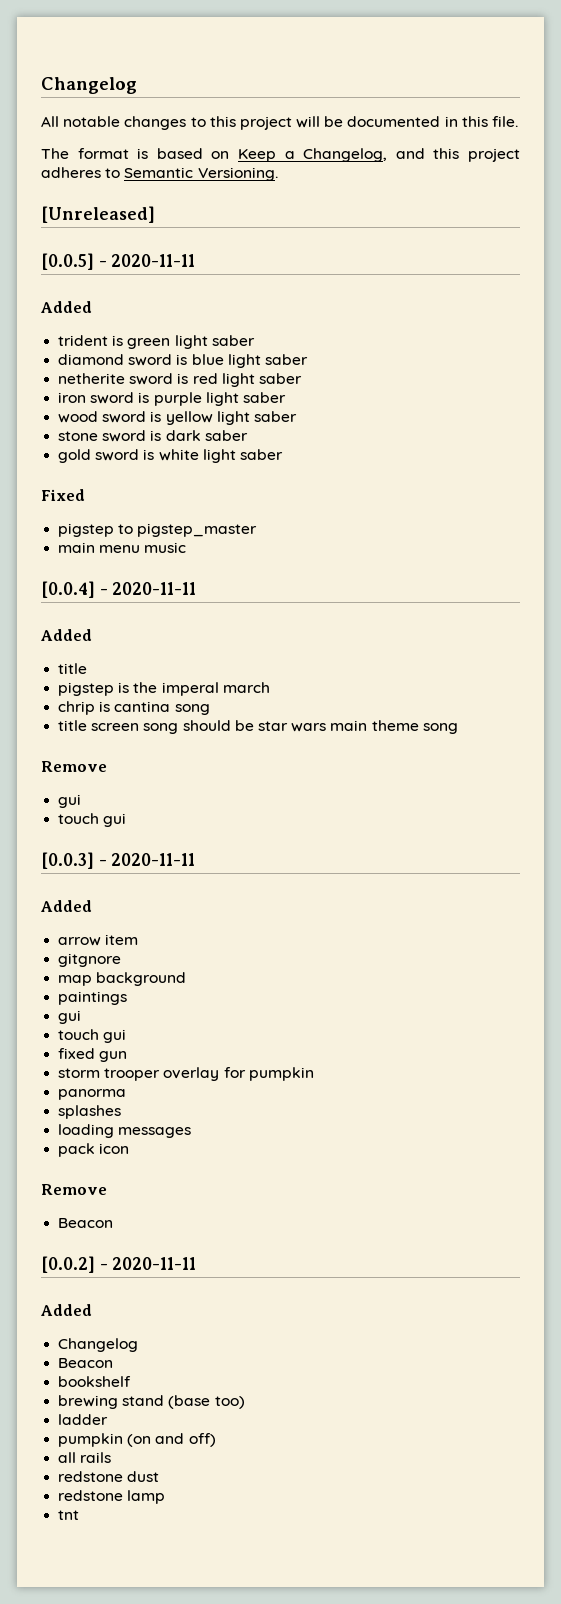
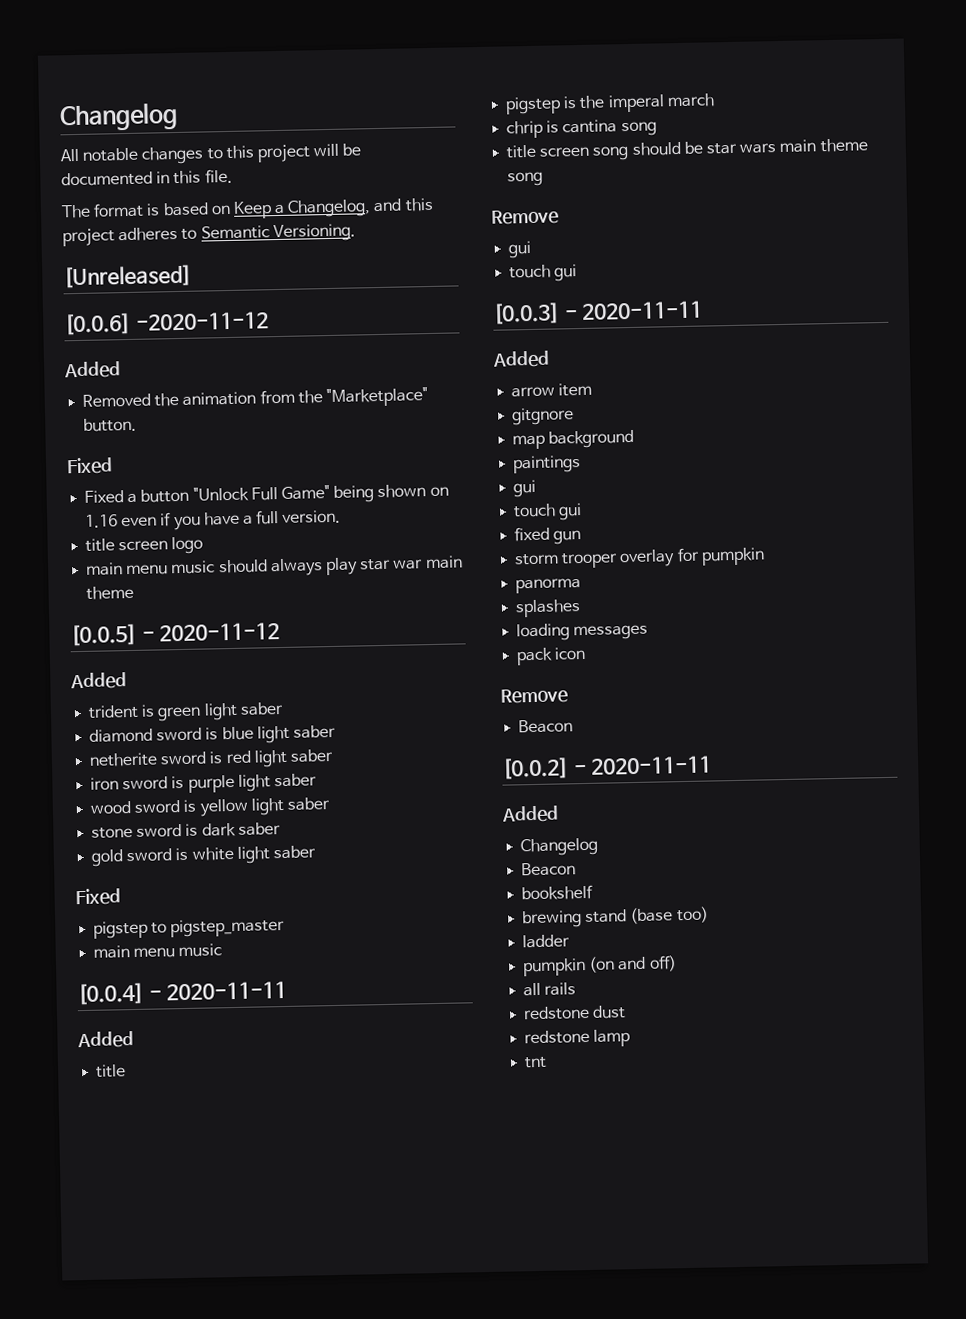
+ [0.0.6] -2020-11-12
+ Added
+ Removed the animation from the "Marketplace" button.
+ Fixed
+ Fixed a button "Unlock Full Game" being shown on 1.16 even if you have a full version.
+ title screen logo
+ main menu music should always play star war main theme
- [0.0.5] - 2020-11-11
+ [0.0.5] - 2020-11-12

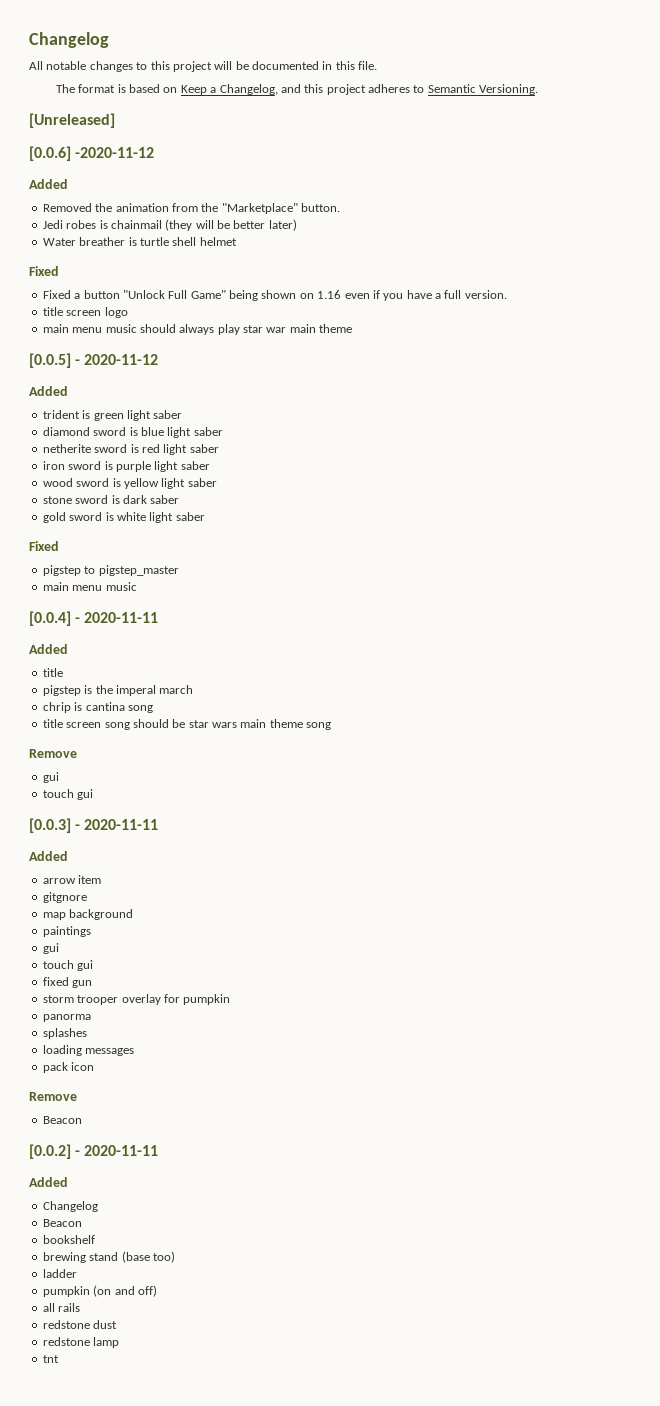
+ Jedi robes is chainmail (they will be better later)
+ Water breather is turtle shell helmet

